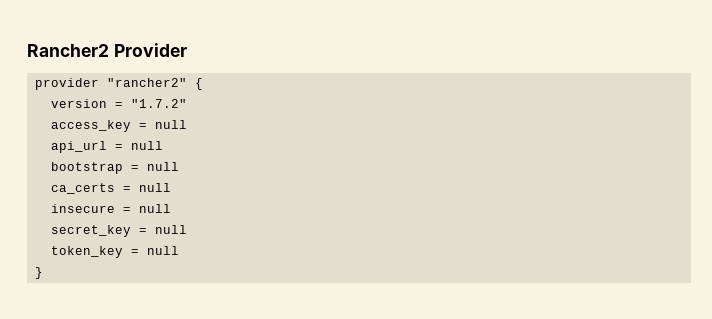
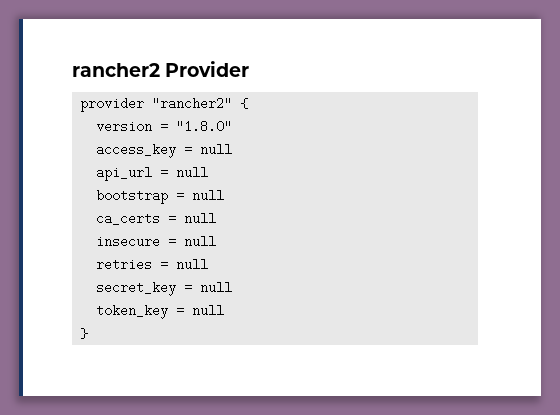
- Rancher2 Provider
+ rancher2 Provider
- version = "1.7.2"
+ version = "1.8.0"
+ retries = null

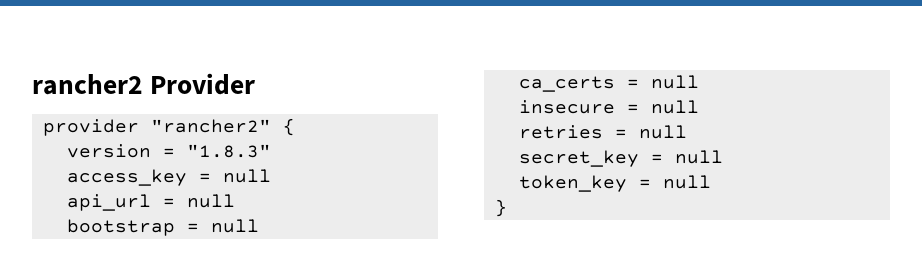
- version = "1.8.0"
+ version = "1.8.3"

